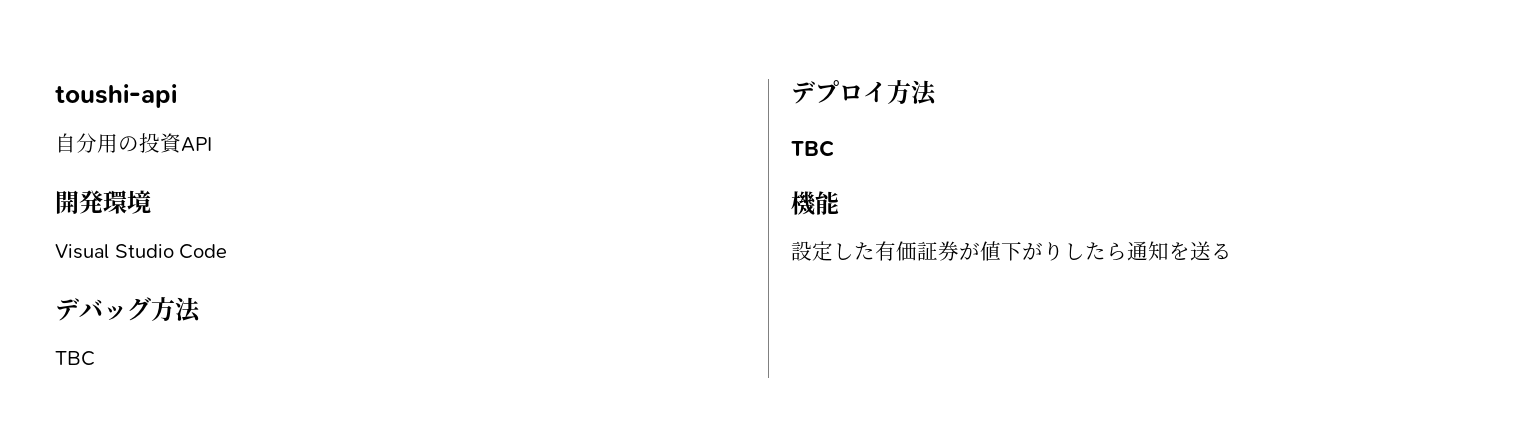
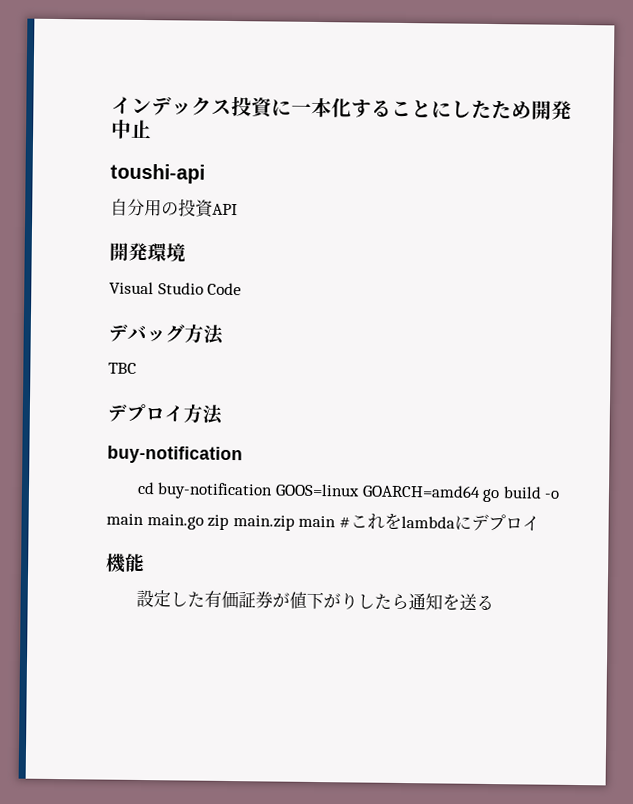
+ インデックス投資に一本化することにしたため開発中止
  デプロイ方法
- TBC
+ buy-notification
+ cd buy-notification GOOS=linux GOARCH=amd64 go build -o main main.go zip main.zip main #これをlambdaにデプロイ

